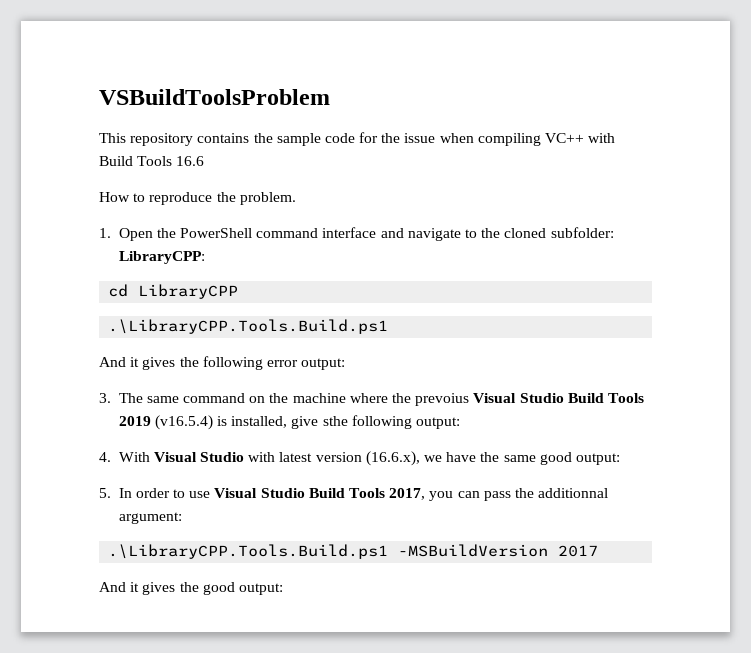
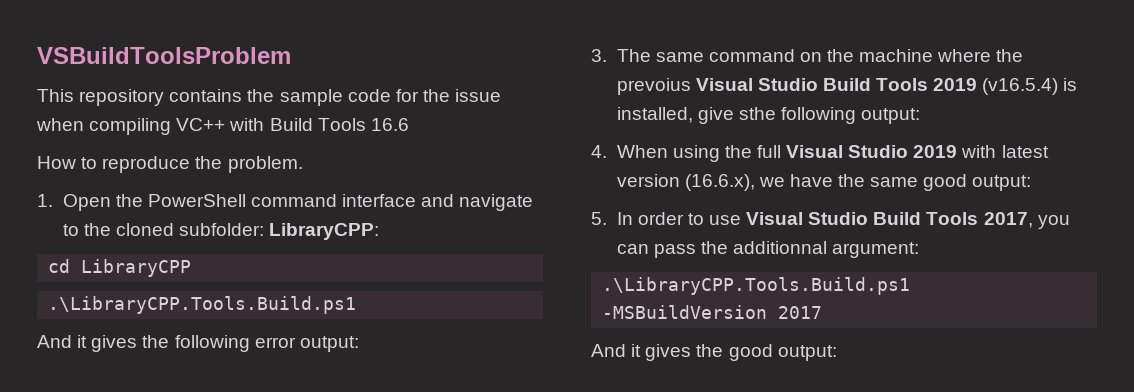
- 4. With Visual Studio with latest version (16.6.x), we have the same good output:
+ 4. When using the full Visual Studio 2019 with latest version (16.6.x), we have the same good output:

